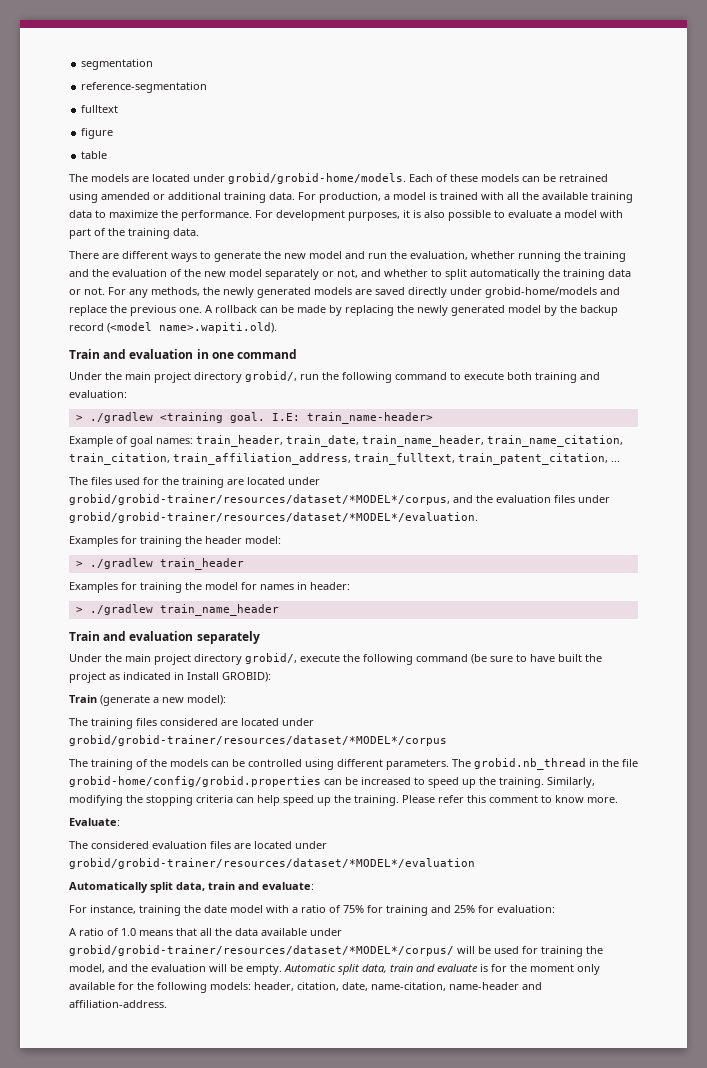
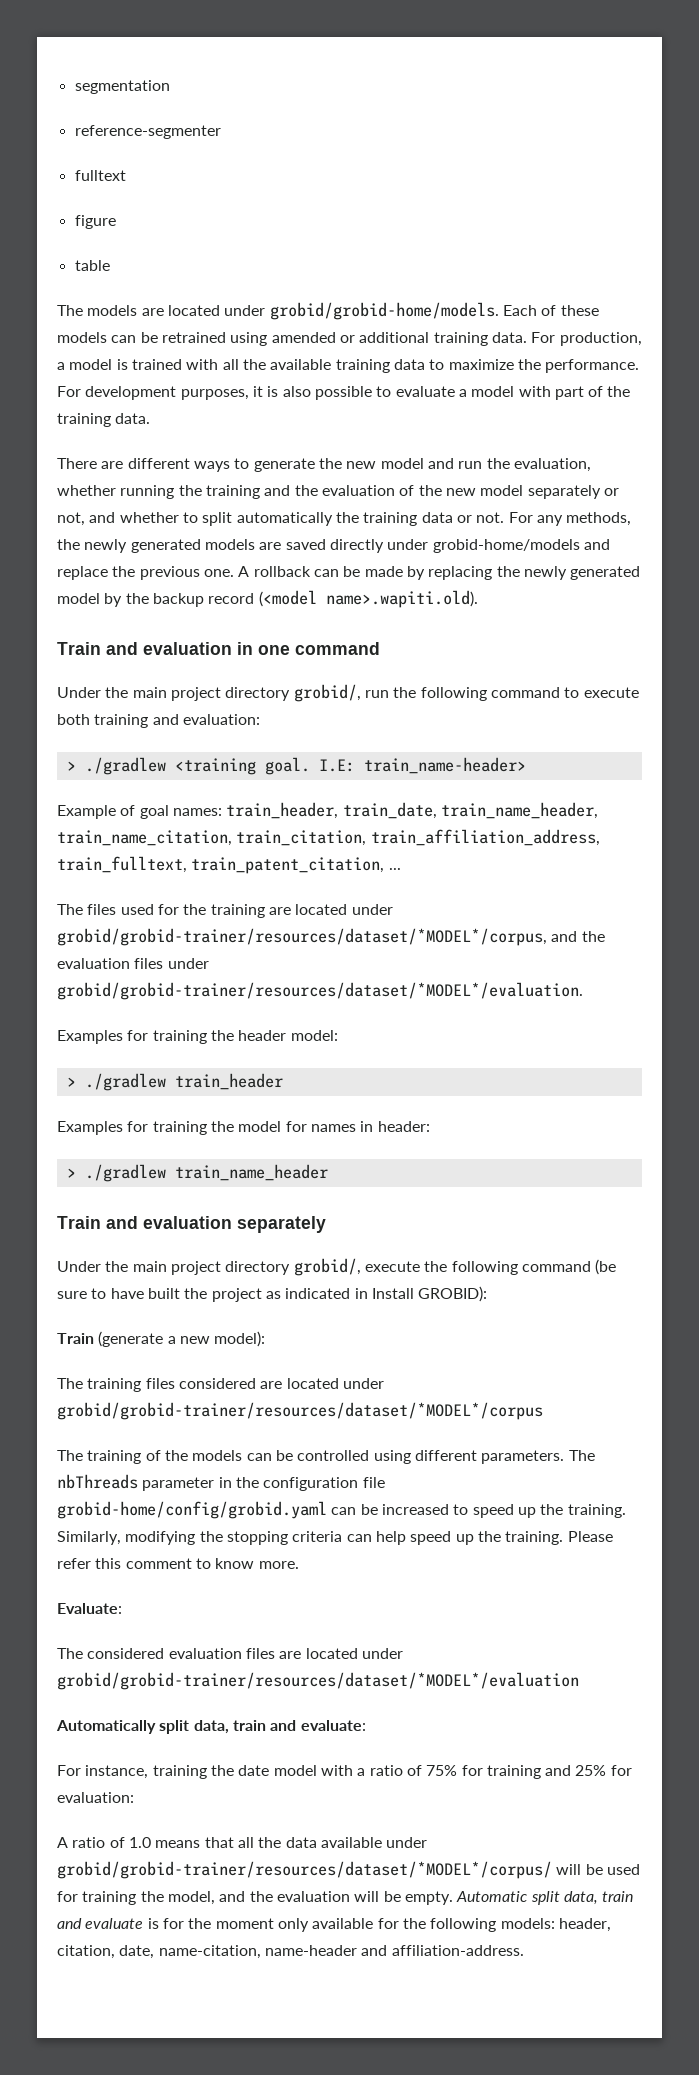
- reference-segmentation
+ reference-segmenter
- The grobid.nb_thread in the file grobid-home/config/grobid.properties can be increased to speed up the training.
+ The nbThreads parameter in the configuration file grobid-home/config/grobid.yaml can be increased to speed up the training.

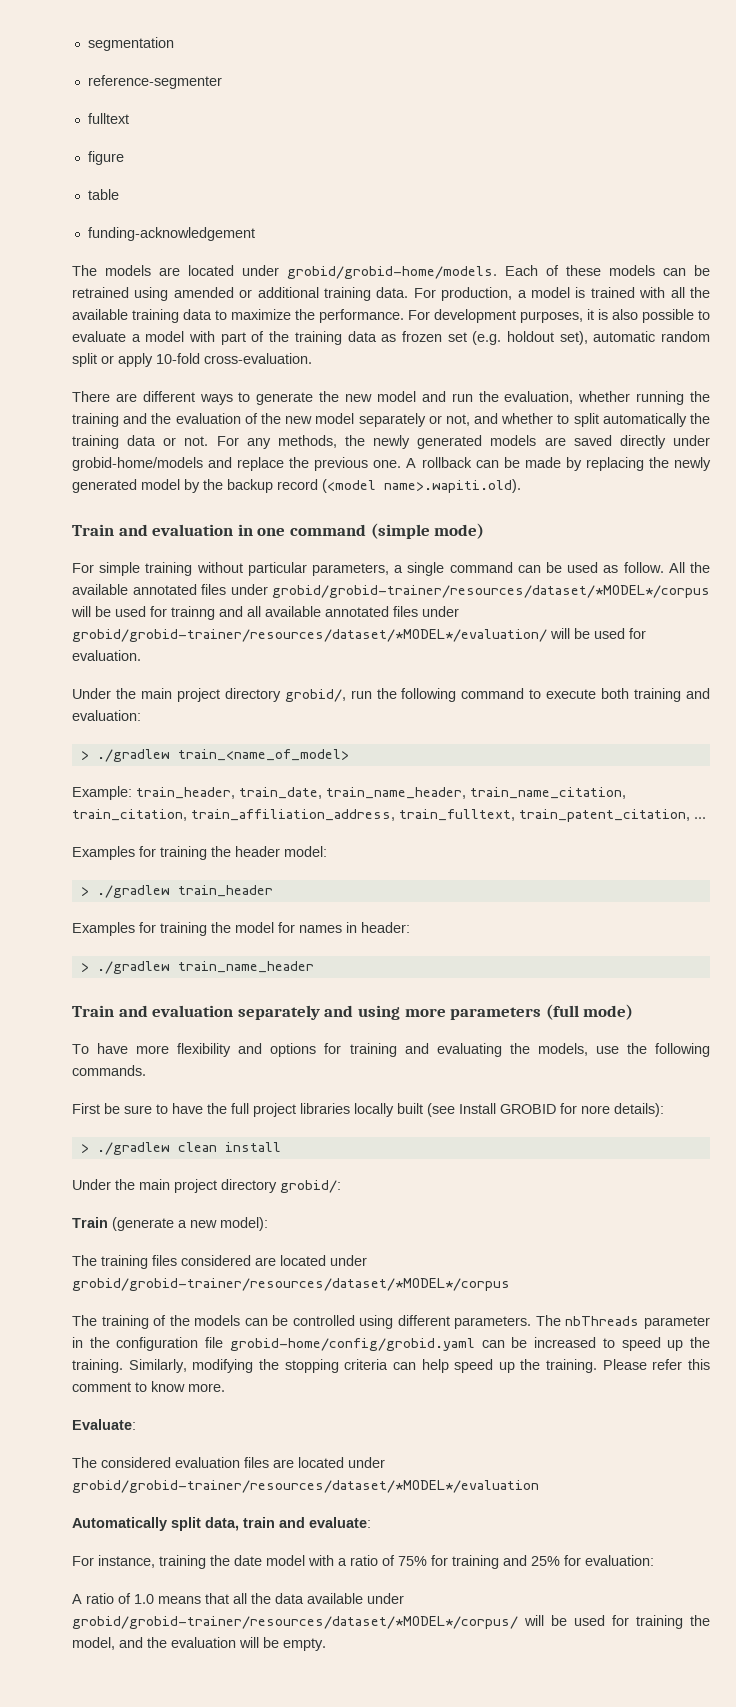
+ funding-acknowledgement
- For development purposes, it is also possible to evaluate a model with part of the training data.
+ For development purposes, it is also possible to evaluate a model with part of the training data as frozen set (e.g. holdout set), automatic random split or apply 10-fold cross-evaluation.
- Train and evaluation in one command
+ Train and evaluation in one command (simple mode)
+ For simple training without particular parameters, a single command can be used as follow. All the available annotated files under grobid/grobid-trainer/resources/dataset/*MODEL*/corpus will be used for trainng and all available annotated files under grobid/grobid-trainer/resources/dataset/*MODEL*/evaluation/ will be used for evaluation.
- > ./gradlew <training goal. I.E: train_name-header>
- Example of goal names: train_header, train_date, train_name_header, train_name_citation, train_citation, train_affiliation_address, train_fulltext, train_patent_citation, ...
+ > ./gradlew train_<name_of_model>
+ Example: train_header, train_date, train_name_header, train_name_citation, train_citation, train_affiliation_address, train_fulltext, train_patent_citation, ...
- The files used for the training are located under grobid/grobid-trainer/resources/dataset/*MODEL*/corpus, and the evaluation files under grobid/grobid-trainer/resources/dataset/*MODEL*/evaluation.
- Train and evaluation separately
- Under the main project directory grobid/, execute the following command (be sure to have built the project as indicated in Install GROBID):
+ Train and evaluation separately and using more parameters (full mode)
+ To have more flexibility and options for training and evaluating the models, use the following commands.
+ First be sure to have the full project libraries locally built (see Install GROBID for nore details):
+ > ./gradlew clean install
+ Under the main project directory grobid/:
- Automatic split data, train and evaluate is for the moment only available for the following models: header, citation, date, name-citation, name-header and affiliation-address.

